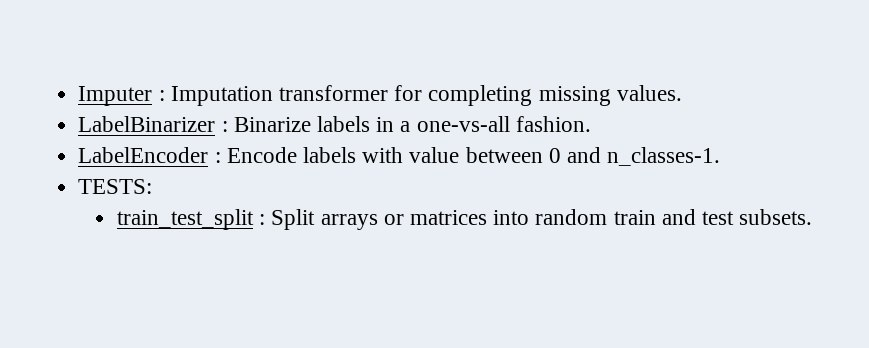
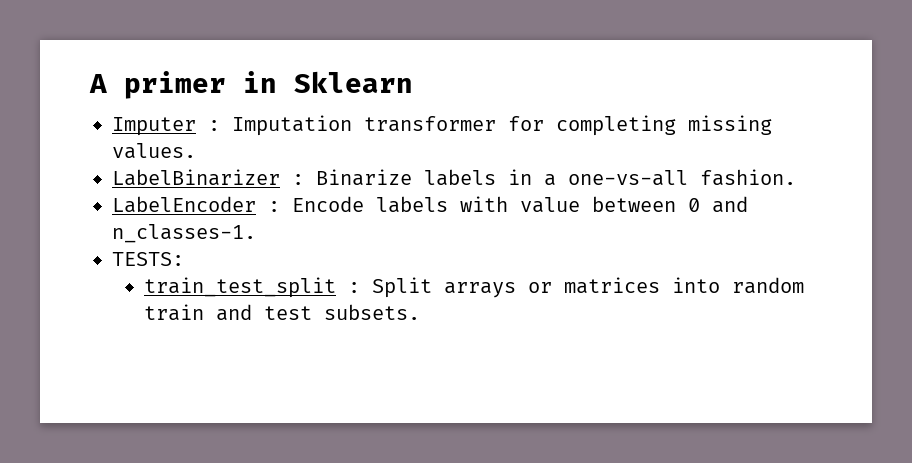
+ A primer in Sklearn

